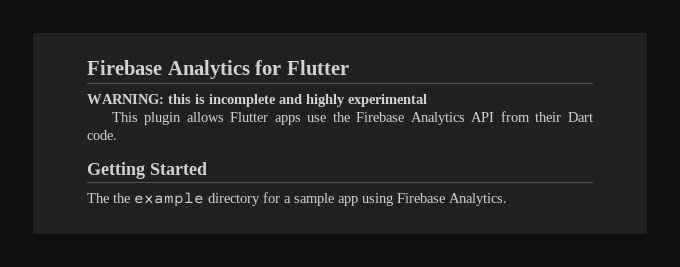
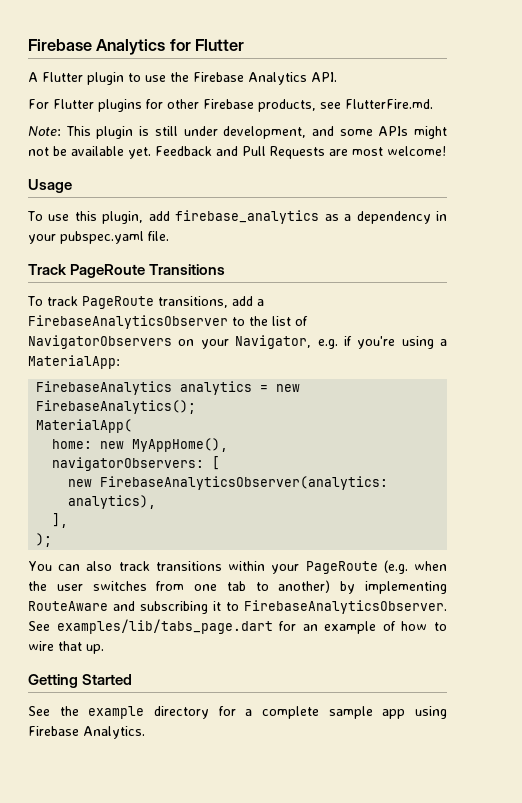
- WARNING: this is incomplete and highly experimental
- This plugin allows Flutter apps use the Firebase Analytics API from their Dart code.
+ A Flutter plugin to use the Firebase Analytics API.
+ For Flutter plugins for other Firebase products, see FlutterFire.md.
+ Note: This plugin is still under development, and some APIs might not be available yet. Feedback and Pull Requests are most welcome!
+ Usage
+ To use this plugin, add firebase_analytics as a dependency in your pubspec.yaml file.
+ Track PageRoute Transitions
+ To track PageRoute transitions, add a FirebaseAnalyticsObserver to the list of NavigatorObservers on your Navigator, e.g. if you're using a MaterialApp:
+ FirebaseAnalytics analytics = new FirebaseAnalytics();
+ MaterialApp(
+ home: new MyAppHome(),
+ navigatorObservers: [
+ new FirebaseAnalyticsObserver(analytics: analytics),
+ ],
+ );
+ You can also track transitions within your PageRoute (e.g. when the user switches from one tab to another) by implementing RouteAware and subscribing it to FirebaseAnalyticsObserver. See examples/lib/tabs_page.dart for an example of how to wire that up.
- The the example directory for a sample app using Firebase Analytics.
+ See the example directory for a complete sample app using Firebase Analytics.

